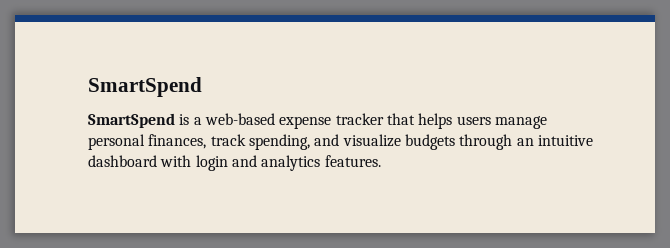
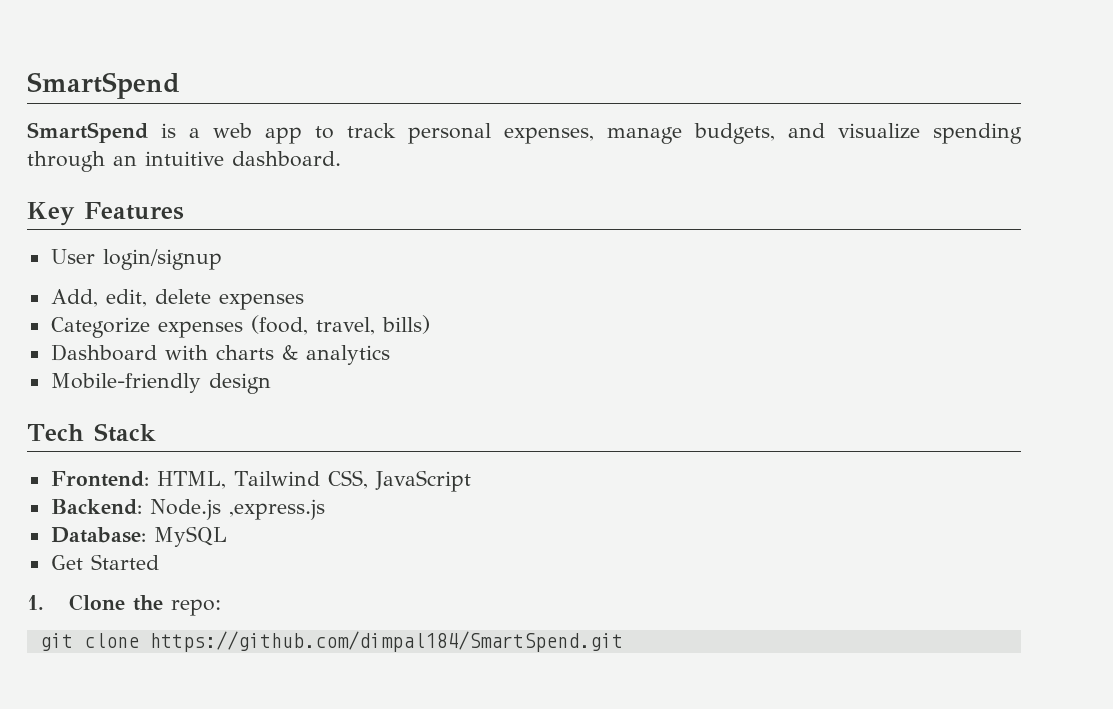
- SmartSpend is a web-based expense tracker that helps users manage personal finances, track spending, and visualize budgets through an intuitive dashboard with login and analytics features.
+ SmartSpend is a web app to track personal expenses, manage budgets, and visualize spending through an intuitive dashboard.
+ Key Features
+ User login/signup
+ Add, edit, delete expenses
+ Categorize expenses (food, travel, bills)
+ Dashboard with charts & analytics
+ Mobile-friendly design
+ Tech Stack
+ Frontend: HTML, Tailwind CSS, JavaScript
+ Backend: Node.js ,express.js
+ Database: MySQL
+ Get Started
+ 1. Clone the repo:
+ git clone https://github.com/dimpal184/SmartSpend.git

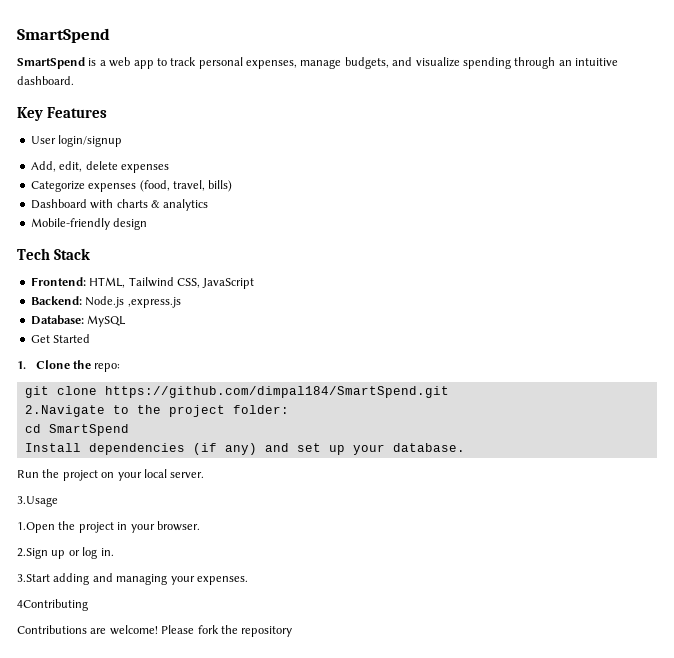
+ 2.Navigate to the project folder:
+ cd SmartSpend
+ Install dependencies (if any) and set up your database.
+ Run the project on your local server.
+ 3.Usage
+ 1.Open the project in your browser.
+ 2.Sign up or log in.
+ 3.Start adding and managing your expenses.
+ 4Contributing
+ Contributions are welcome! Please fork the repository

